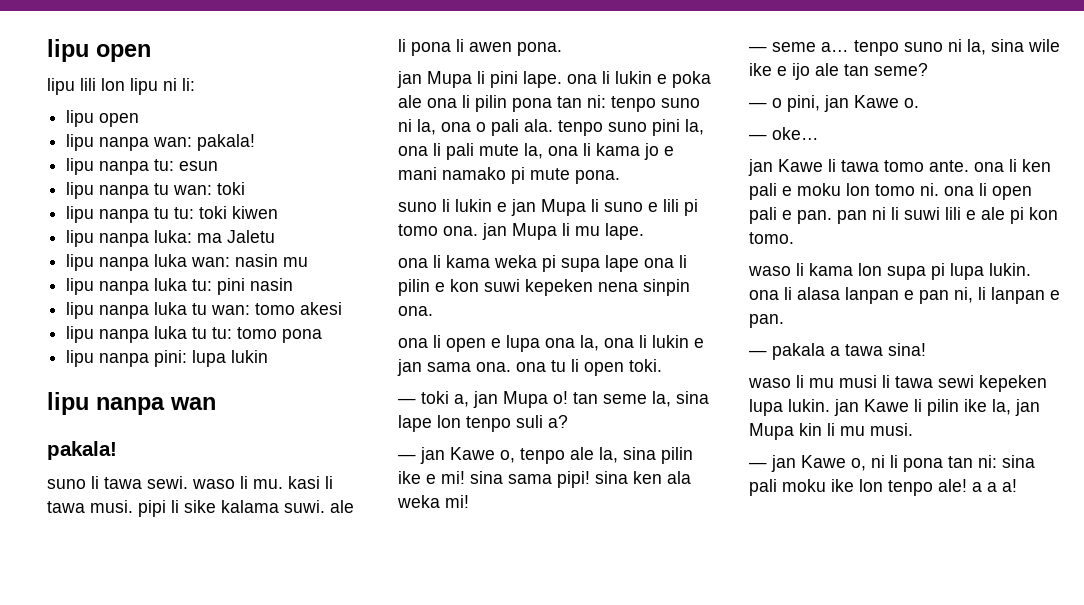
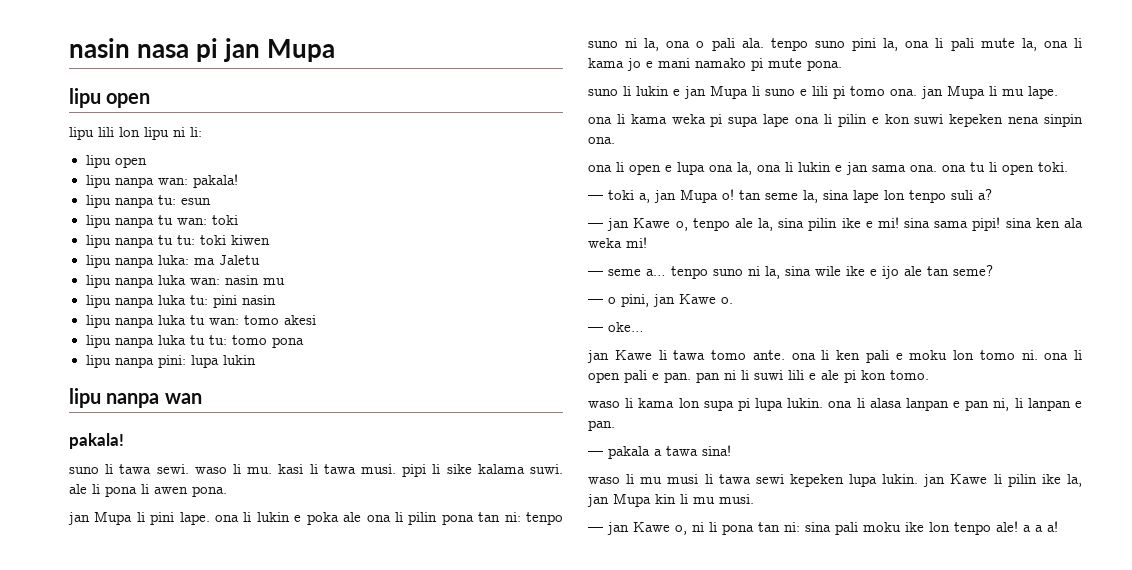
+ nasin nasa pi jan Mupa

